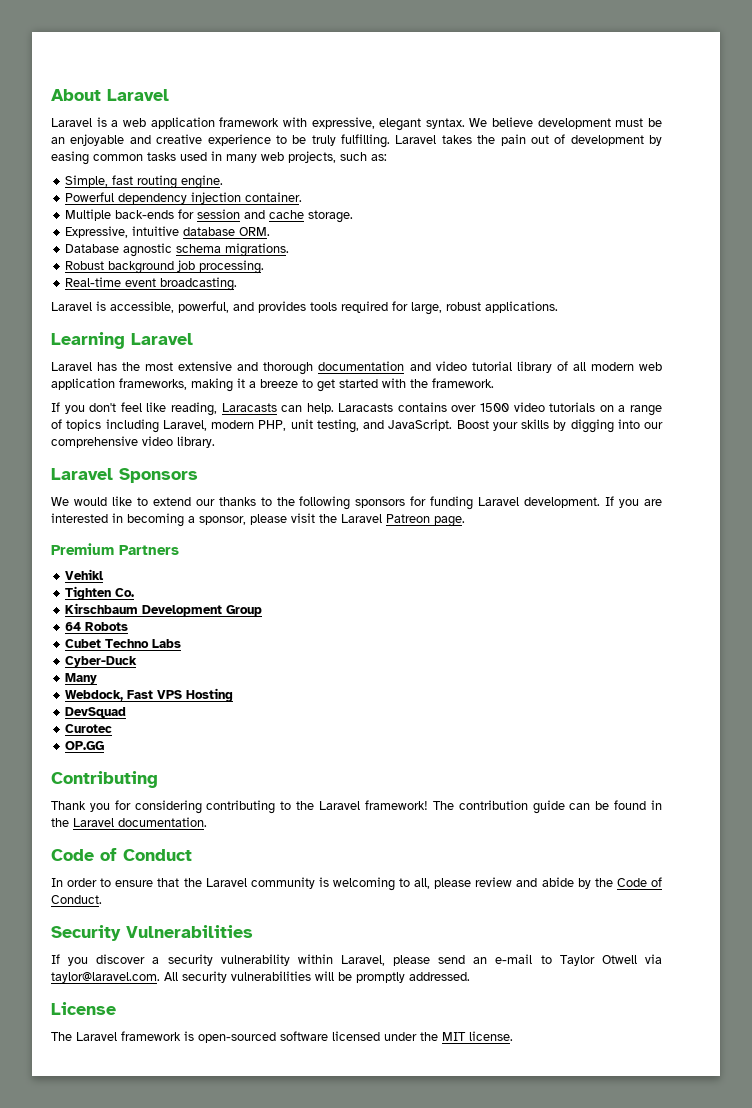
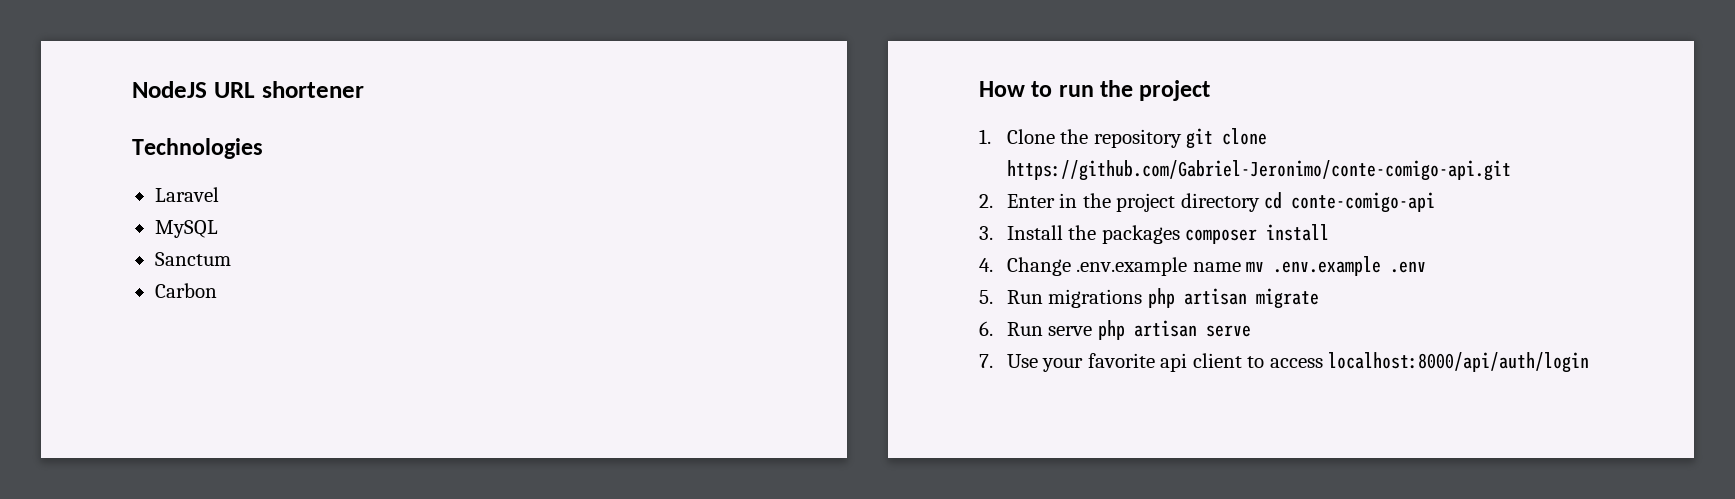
- About Laravel
- Laravel is a web application framework with expressive, elegant syntax. We believe development must be an enjoyable and creative experience to be truly fulfilling. Laravel takes the pain out of development by easing common tasks used in many web projects, such as:
- Simple, fast routing engine.
- Powerful dependency injection container.
- Multiple back-ends for session and cache storage.
- Expressive, intuitive database ORM.
- Database agnostic schema migrations.
- Robust background job processing.
- Real-time event broadcasting.
- Laravel is accessible, powerful, and provides tools required for large, robust applications.
- Learning Laravel
- Laravel has the most extensive and thorough documentation and video tutorial library of all modern web application frameworks, making it a breeze to get started with the framework.
- If you don't feel like reading, Laracasts can help. Laracasts contains over 1500 video tutorials on a range of topics including Laravel, modern PHP, unit testing, and JavaScript. Boost your skills by digging into our comprehensive video library.
- Laravel Sponsors
- We would like to extend our thanks to the following sponsors for funding Laravel development. If you are interested in becoming a sponsor, please visit the Laravel Patreon page.
- Premium Partners
- Vehikl
- Tighten Co.
- Kirschbaum Development Group
- 64 Robots
- Cubet Techno Labs
- Cyber-Duck
- Many
- Webdock, Fast VPS Hosting
- DevSquad
- Curotec
- OP.GG
- Contributing
- Thank you for considering contributing to the Laravel framework! The contribution guide can be found in the Laravel documentation.
- Code of Conduct
- In order to ensure that the Laravel community is welcoming to all, please review and abide by the Code of Conduct.
- Security Vulnerabilities
- If you discover a security vulnerability within Laravel, please send an e-mail to Taylor Otwell via taylor@laravel.com. All security vulnerabilities will be promptly addressed.
- License
- The Laravel framework is open-sourced software licensed under the MIT license.
+ NodeJS URL shortener
+ Technologies
+ Laravel
+ MySQL
+ Sanctum
+ Carbon
+ How to run the project
+ 1. Clone the repository git clone https://github.com/Gabriel-Jeronimo/conte-comigo-api.git
+ 2. Enter in the project directory cd conte-comigo-api
+ 3. Install the packages composer install
+ 4. Change .env.example name mv .env.example .env
+ 5. Run migrations php artisan migrate
+ 6. Run serve php artisan serve
+ 7. Use your favorite api client to access localhost:8000/api/auth/login

